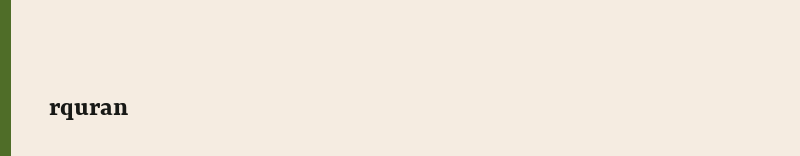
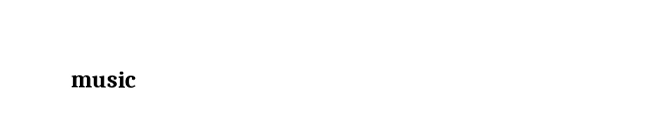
- rquran
+ music

